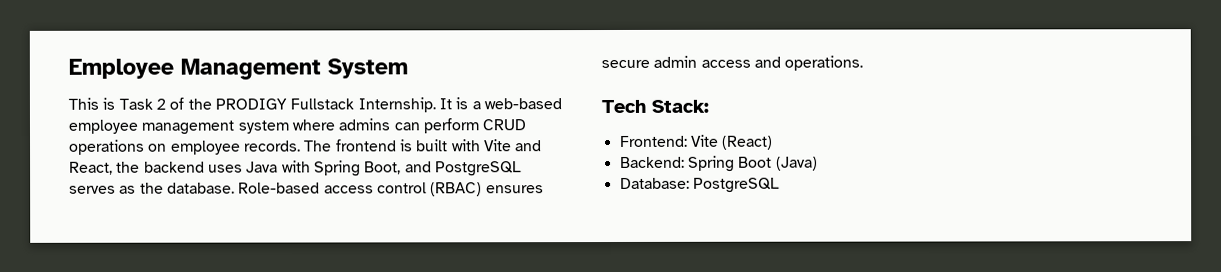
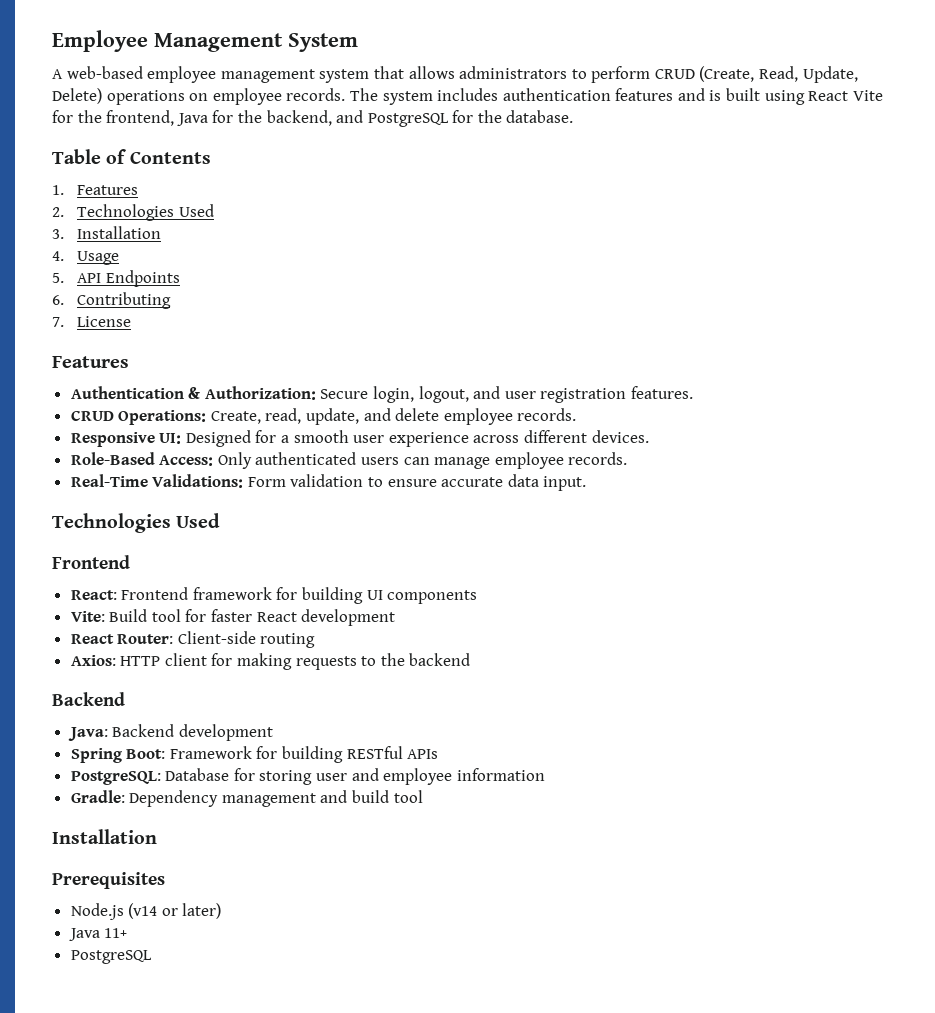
- This is Task 2 of the PRODIGY Fullstack Internship. It is a web-based employee management system where admins can perform CRUD operations on employee records.
+ A web-based employee management system that allows administrators to perform CRUD (Create, Read, Update, Delete) operations on employee records.
- The frontend is built with Vite and React, the backend uses Java with Spring Boot, and PostgreSQL serves as the database. Role-based access control (RBAC) ensures secure admin access and operations.
- Tech Stack:
- Frontend: Vite (React)
- Backend: Spring Boot (Java)
- Database: PostgreSQL
+ The system includes authentication features and is built using React Vite for the frontend, Java for the backend, and PostgreSQL for the database.
+ Table of Contents
+ 1. Features
+ 2. Technologies Used
+ 3. Installation
+ 4. Usage
+ 5. API Endpoints
+ 6. Contributing
+ 7. License
+ Features
+ Authentication & Authorization: Secure login, logout, and user registration features.
+ CRUD Operations: Create, read, update, and delete employee records.
+ Responsive UI: Designed for a smooth user experience across different devices.
+ Role-Based Access: Only authenticated users can manage employee records.
+ Real-Time Validations: Form validation to ensure accurate data input.
+ Technologies Used
+ Frontend
+ React: Frontend framework for building UI components
+ Vite: Build tool for faster React development
+ React Router: Client-side routing
+ Axios: HTTP client for making requests to the backend
+ Backend
+ Java: Backend development
+ Spring Boot: Framework for building RESTful APIs
+ PostgreSQL: Database for storing user and employee information
+ Gradle: Dependency management and build tool
+ Installation
+ Prerequisites
+ Node.js (v14 or later)
+ Java 11+
+ PostgreSQL

